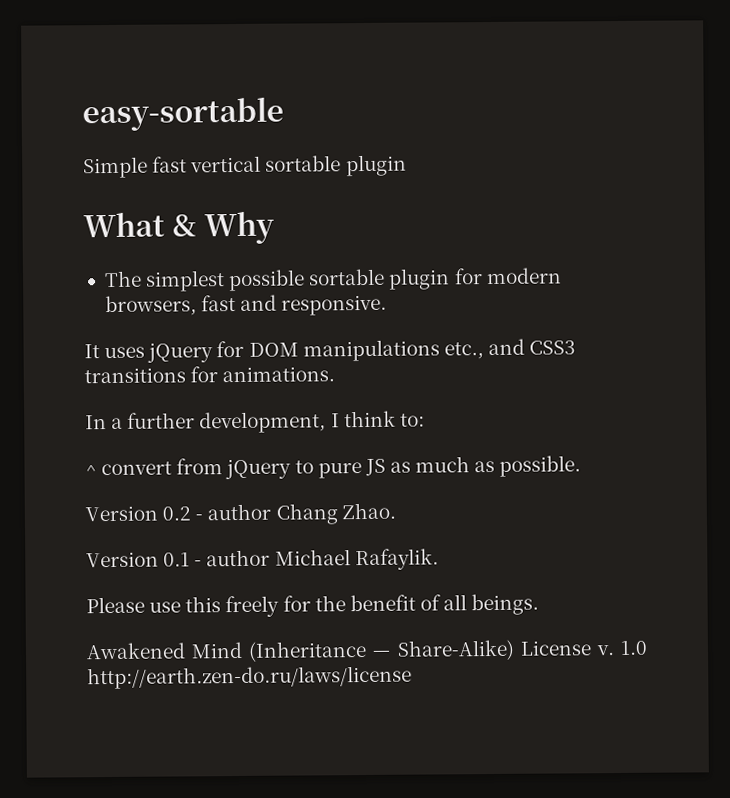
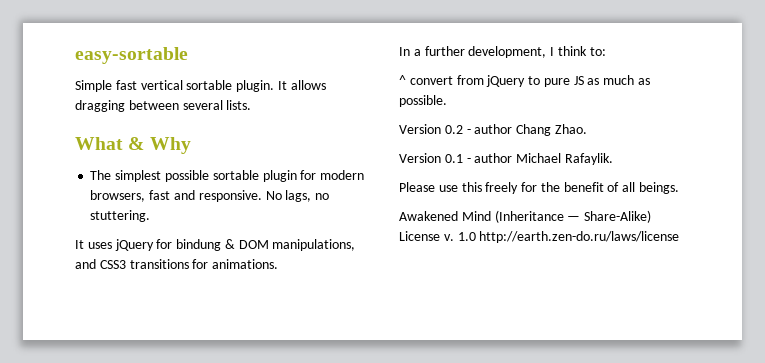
- Simple fast vertical sortable plugin
+ Simple fast vertical sortable plugin. It allows dragging between several lists.
+ No lags, no stuttering.
- It uses jQuery for DOM manipulations etc., and CSS3 transitions for animations.
+ It uses jQuery for bindung & DOM manipulations, and CSS3 transitions for animations.

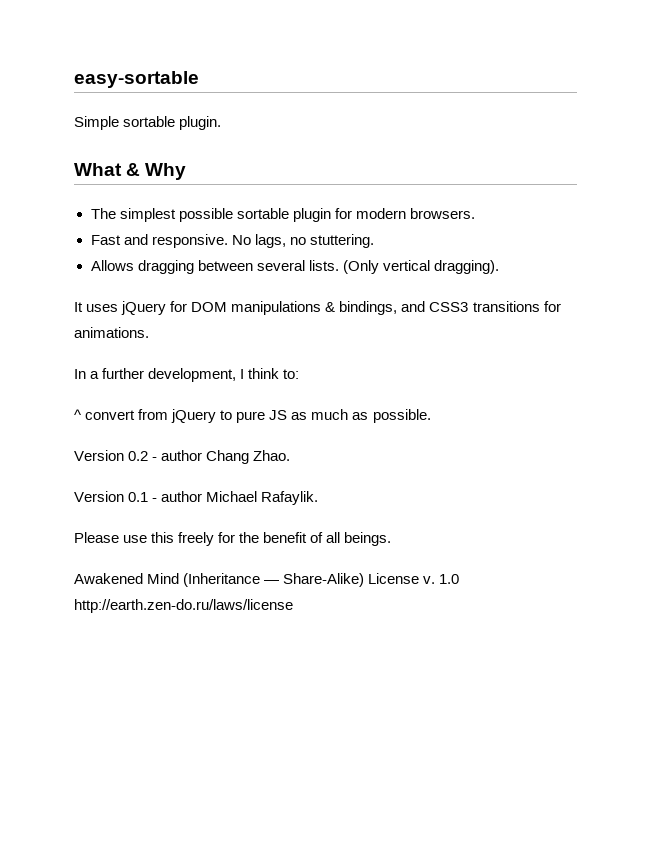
- Simple fast vertical sortable plugin. It allows dragging between several lists.
+ Simple sortable plugin.
- The simplest possible sortable plugin for modern browsers, fast and responsive.
+ The simplest possible sortable plugin for modern browsers.
+ Fast and responsive.
+ Allows dragging between several lists. (Only vertical dragging).
- It uses jQuery for bindung & DOM manipulations, and CSS3 transitions for animations.
+ It uses jQuery for DOM manipulations & bindings, and CSS3 transitions for animations.

